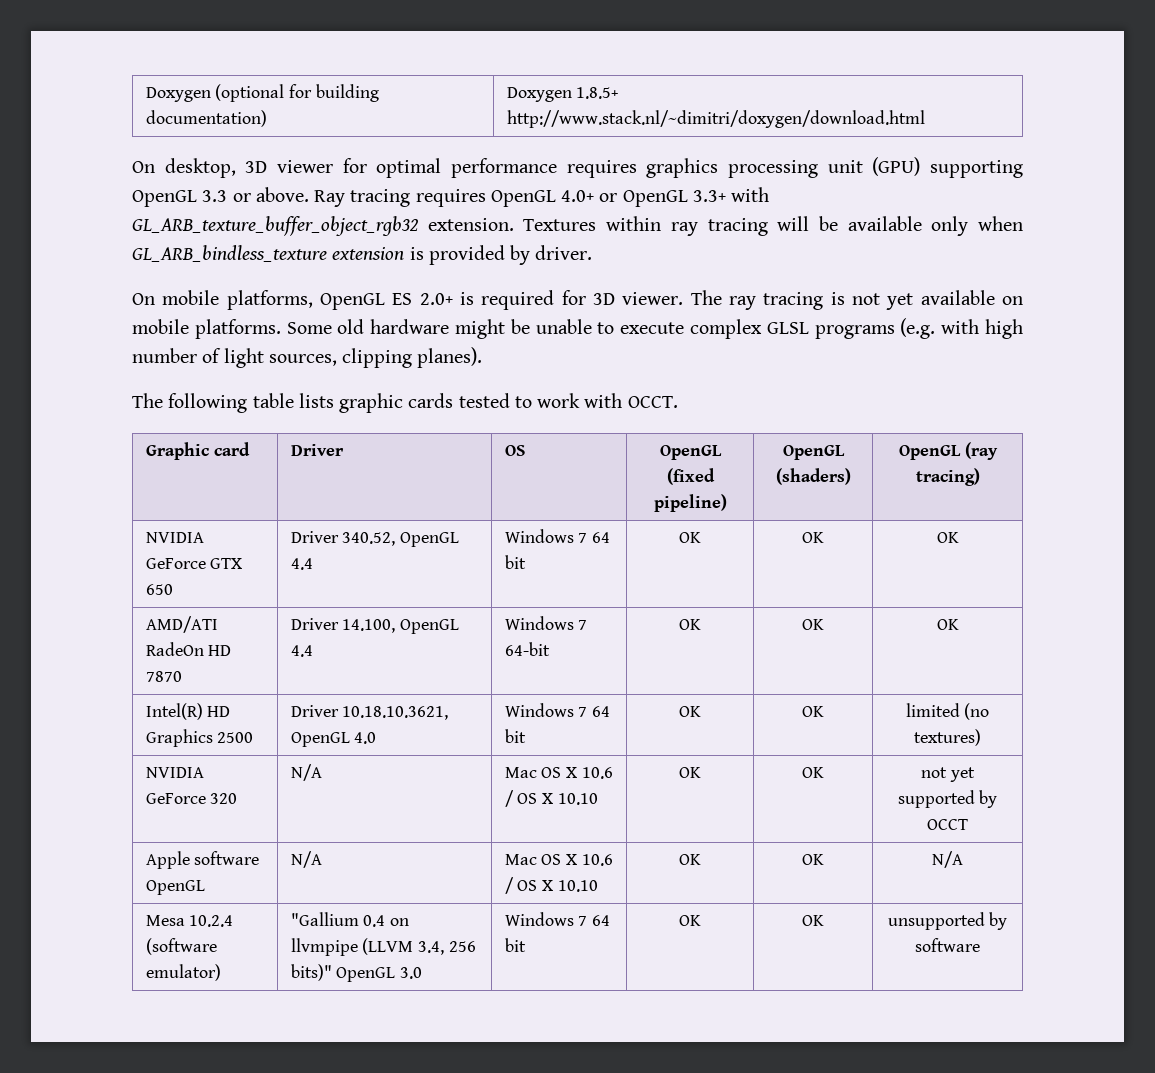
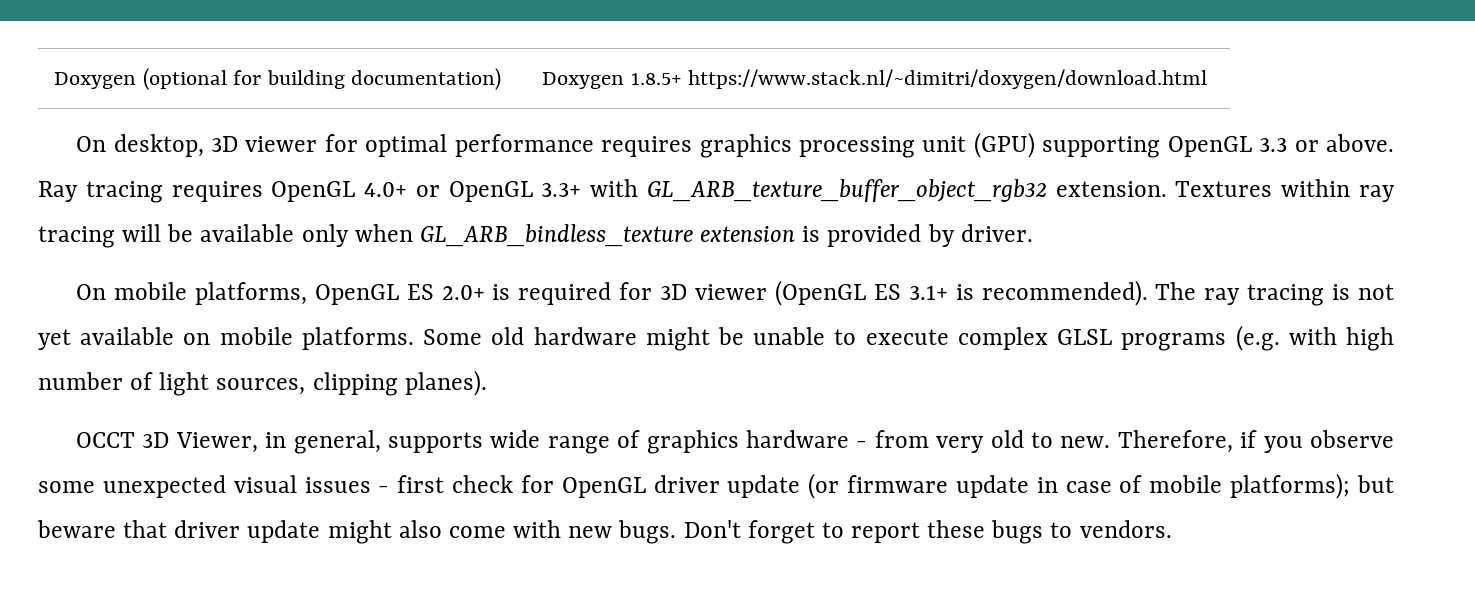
- Doxygen (optional for building documentation) | Doxygen 1.8.5+ http://www.stack.nl/~dimitri/doxygen/download.html
+ Doxygen (optional for building documentation) | Doxygen 1.8.5+ https://www.stack.nl/~dimitri/doxygen/download.html
- On mobile platforms, OpenGL ES 2.0+ is required for 3D viewer.
+ On mobile platforms, OpenGL ES 2.0+ is required for 3D viewer (OpenGL ES 3.1+ is recommended).
- The following table lists graphic cards tested to work with OCCT.
- Graphic card | Driver | OS | OpenGL (fixed pipeline) | OpenGL (shaders) | OpenGL (ray tracing)
- NVIDIA GeForce GTX 650 | Driver 340.52, OpenGL 4.4 | Windows 7 64 bit | OK | OK | OK
- AMD/ATI RadeOn HD 7870 | Driver 14.100, OpenGL 4.4 | Windows 7 64-bit | OK | OK | OK
- Intel(R) HD Graphics 2500 | Driver 10.18.10.3621, OpenGL 4.0 | Windows 7 64 bit | OK | OK | limited (no textures)
- NVIDIA GeForce 320 | N/A | Mac OS X 10.6 / OS X 10.10 | OK | OK | not yet supported by OCCT
- Apple software OpenGL | N/A | Mac OS X 10.6 / OS X 10.10 | OK | OK | N/A
- Mesa 10.2.4 (software emulator) | "Gallium 0.4 on llvmpipe (LLVM 3.4, 256 bits)" OpenGL 3.0 | Windows 7 64 bit | OK | OK | unsupported by software
+ OCCT 3D Viewer, in general, supports wide range of graphics hardware - from very old to new. Therefore, if you observe some unexpected visual issues - first check for OpenGL driver update (or firmware update in case of mobile platforms); but beware that driver update might also come with new bugs. Don't forget to report these bugs to vendors.

